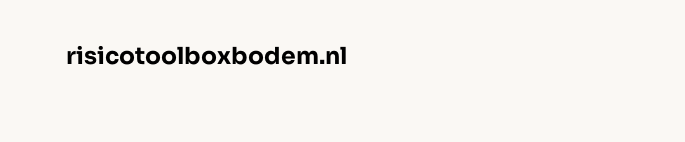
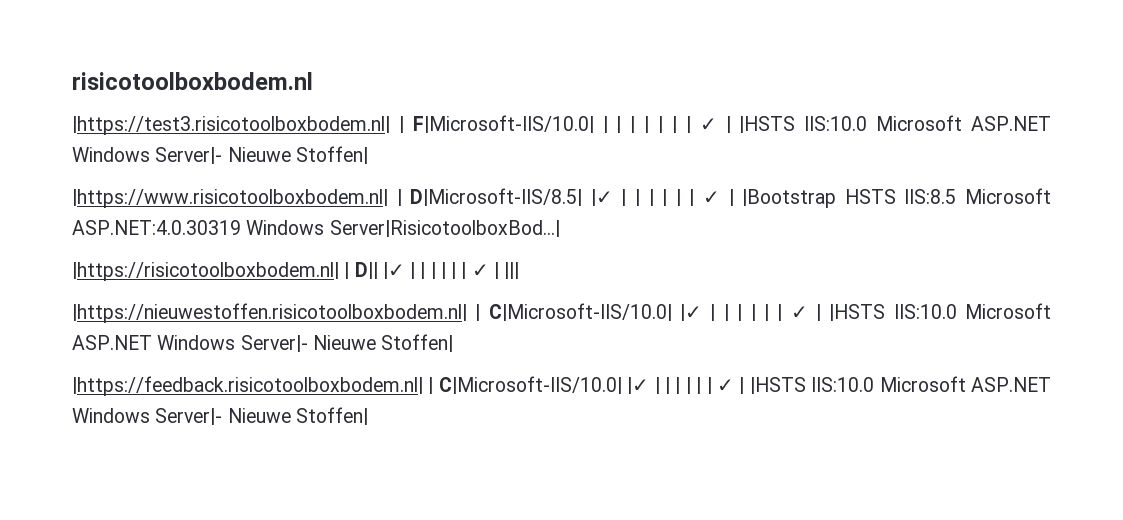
+ |https://test3.risicotoolboxbodem.nl| | F|Microsoft-IIS/10.0| | | | | | | | ✓ | |HSTS IIS:10.0 Microsoft ASP.NET Windows Server|- Nieuwe Stoffen|
+ |https://www.risicotoolboxbodem.nl| | D|Microsoft-IIS/8.5| |✓ | | | | | | ✓ | |Bootstrap HSTS IIS:8.5 Microsoft ASP.NET:4.0.30319 Windows Server|RisicotoolboxBod...|
+ |https://risicotoolboxbodem.nl| | D|| |✓ | | | | | | ✓ | |||
+ |https://nieuwestoffen.risicotoolboxbodem.nl| | C|Microsoft-IIS/10.0| |✓ | | | | | | ✓ | |HSTS IIS:10.0 Microsoft ASP.NET Windows Server|- Nieuwe Stoffen|
+ |https://feedback.risicotoolboxbodem.nl| | C|Microsoft-IIS/10.0| |✓ | | | | | | ✓ | |HSTS IIS:10.0 Microsoft ASP.NET Windows Server|- Nieuwe Stoffen|

